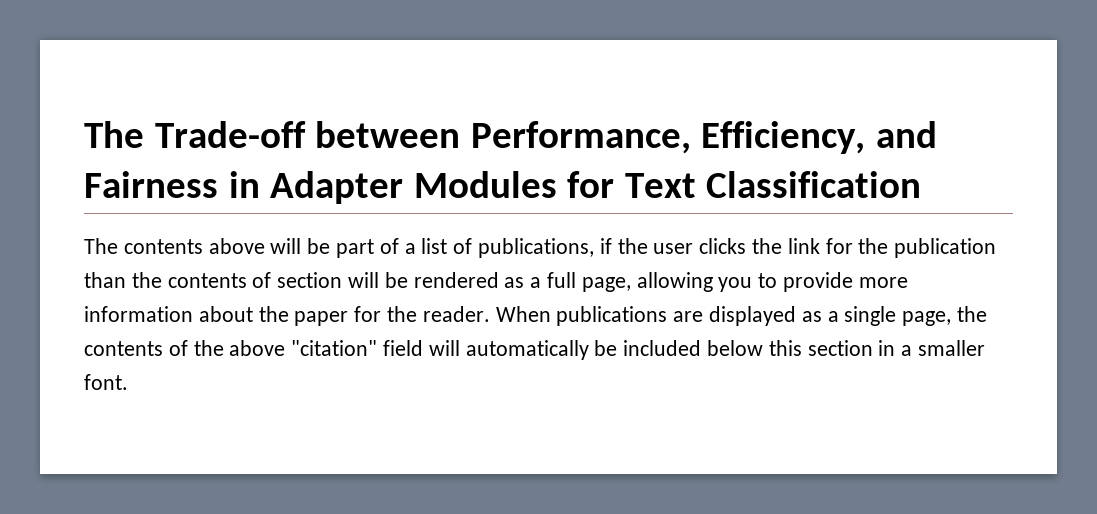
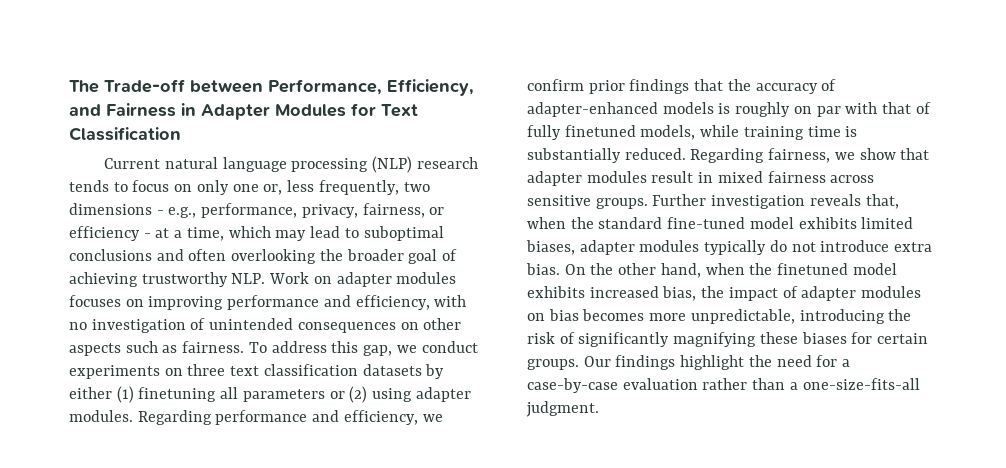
- The contents above will be part of a list of publications, if the user clicks the link for the publication than the contents of section will be rendered as a full page, allowing you to provide more information about the paper for the reader. When publications are displayed as a single page, the contents of the above "citation" field will automatically be included below this section in a smaller font.
+ Current natural language processing (NLP) research tends to focus on only one or, less frequently, two dimensions - e.g., performance, privacy, fairness, or efficiency - at a time, which may lead to suboptimal conclusions and often overlooking the broader goal of achieving trustworthy NLP. Work on adapter modules focuses on improving performance and efficiency, with no investigation of unintended consequences on other aspects such as fairness. To address this gap, we conduct experiments on three text classification datasets by either (1) finetuning all parameters or (2) using adapter modules. Regarding performance and efficiency, we confirm prior findings that the accuracy of adapter-enhanced models is roughly on par with that of fully finetuned models, while training time is substantially reduced. Regarding fairness, we show that adapter modules result in mixed fairness across sensitive groups. Further investigation reveals that, when the standard fine-tuned model exhibits limited biases, adapter modules typically do not introduce extra bias. On the other hand, when the finetuned model exhibits increased bias, the impact of adapter modules on bias becomes more unpredictable, introducing the risk of significantly magnifying these biases for certain groups. Our findings highlight the need for a case-by-case evaluation rather than a one-size-fits-all judgment.

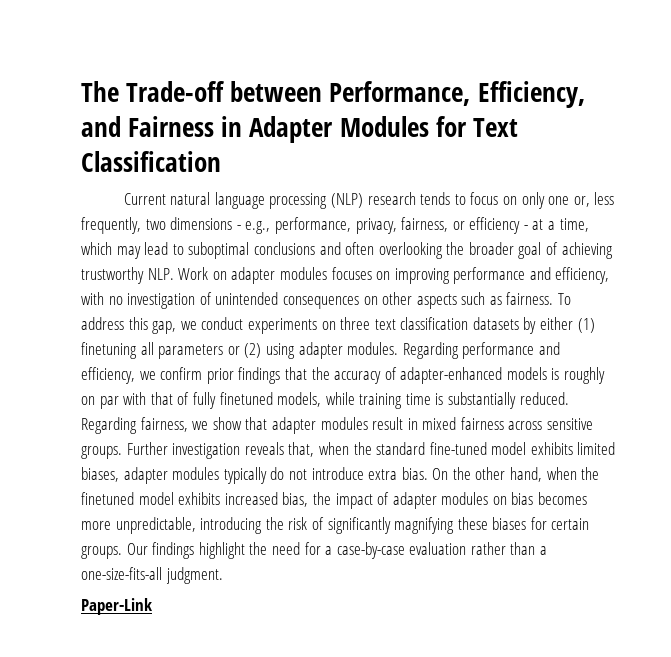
+ Paper-Link

